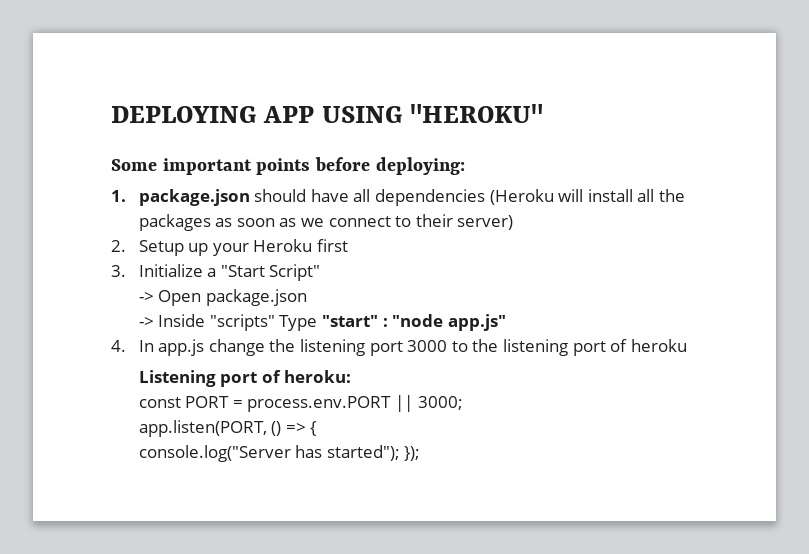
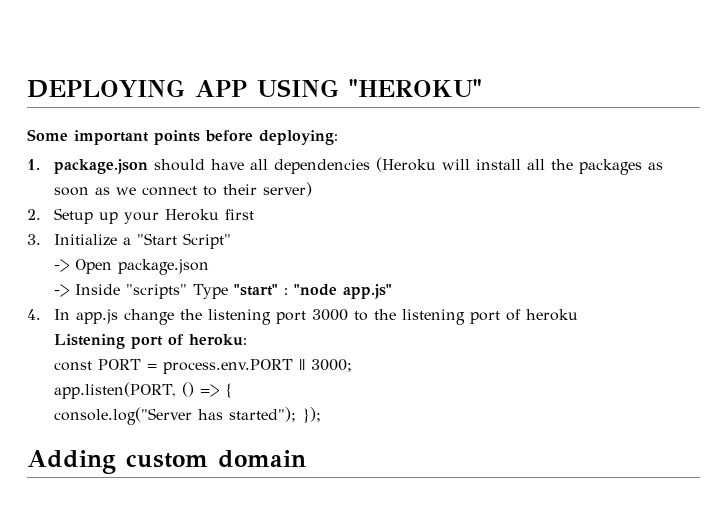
+ Adding custom domain

